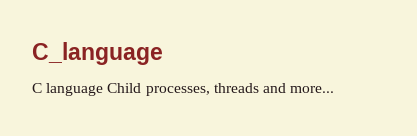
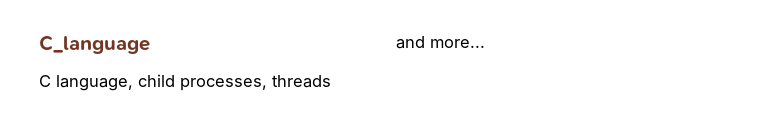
- C language Child processes, threads and more...
+ C language, child processes, threads and more...

